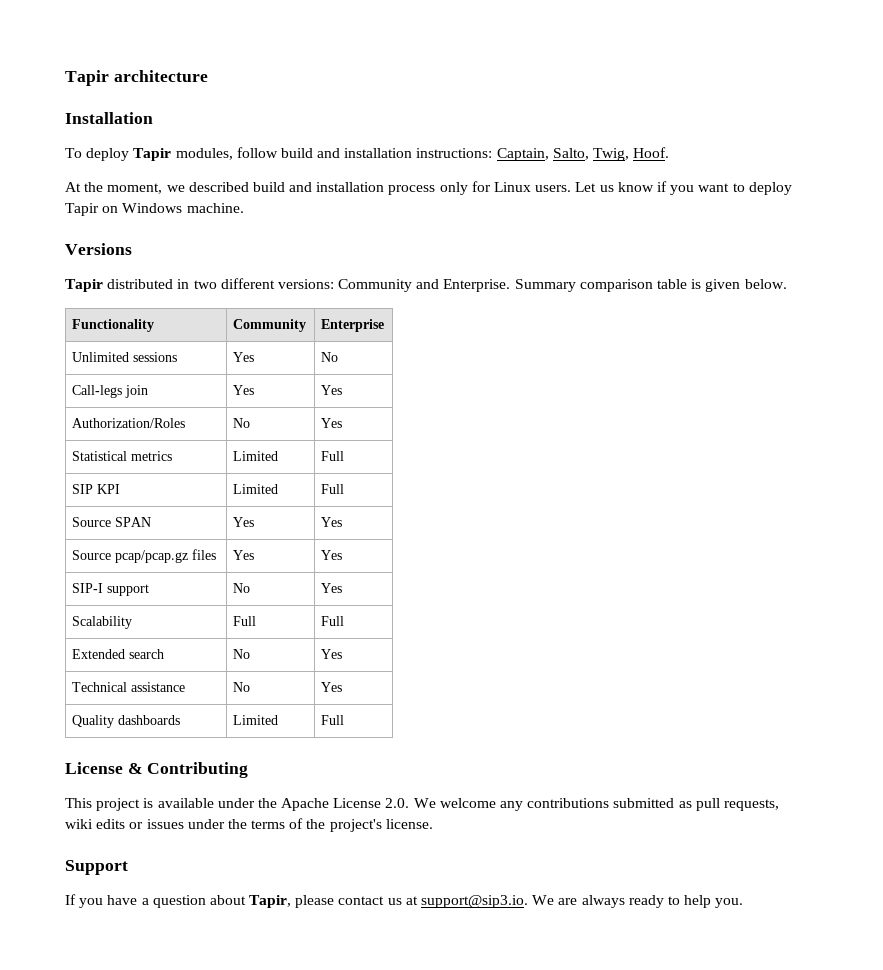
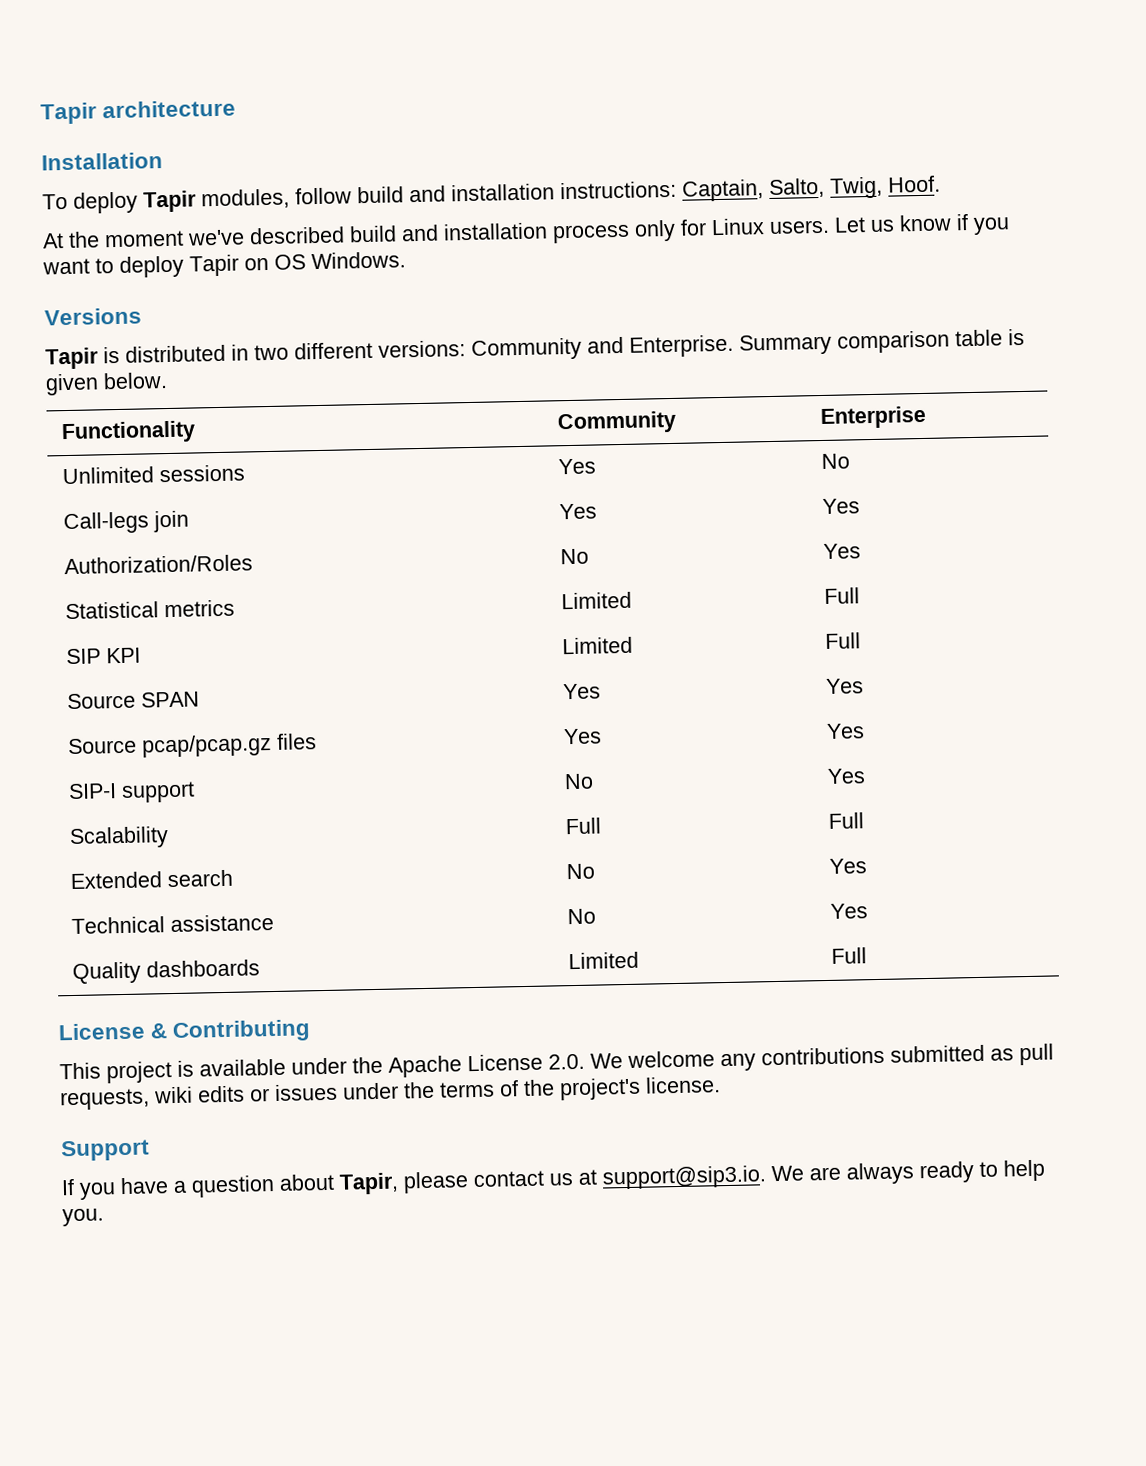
- At the moment, we described build and installation process only for Linux users.
+ At the moment we've described build and installation process only for Linux users.
- Let us know if you want to deploy Tapir on Windows machine.
+ Let us know if you want to deploy Tapir on OS Windows.
- Tapir distributed in two different versions: Community and Enterprise.
+ Tapir is distributed in two different versions: Community and Enterprise.

